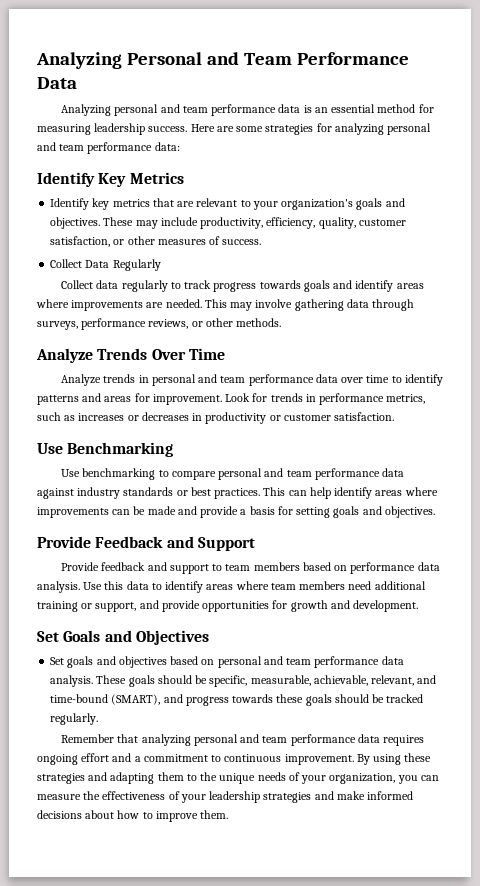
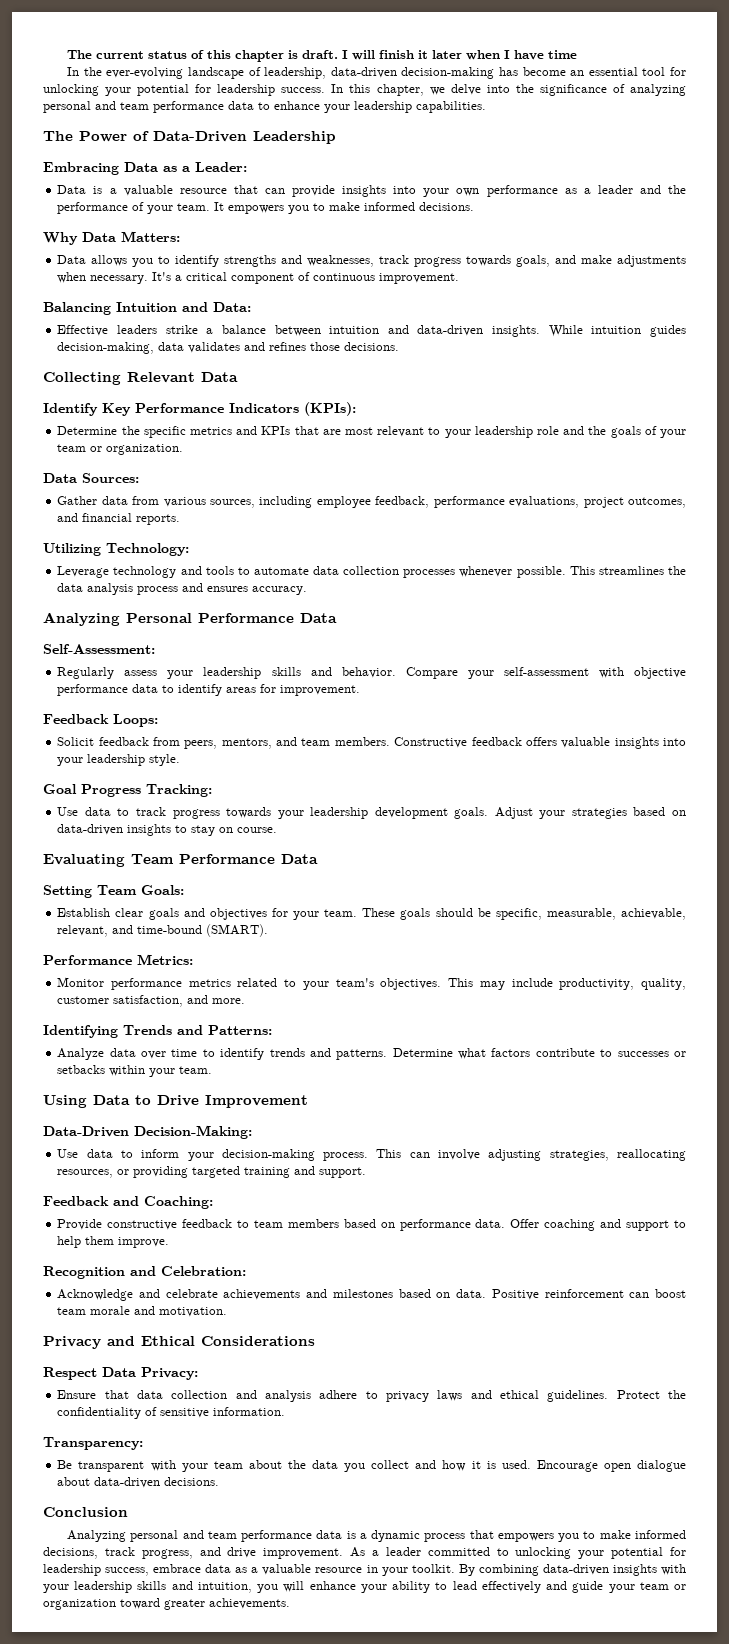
- Analyzing Personal and Team Performance Data
- Analyzing personal and team performance data is an essential method for measuring leadership success. Here are some strategies for analyzing personal and team performance data:
- Identify Key Metrics
- Identify key metrics that are relevant to your organization's goals and objectives. These may include productivity, efficiency, quality, customer satisfaction, or other measures of success.
- Collect Data Regularly
- Collect data regularly to track progress towards goals and identify areas where improvements are needed. This may involve gathering data through surveys, performance reviews, or other methods.
- Analyze Trends Over Time
- Analyze trends in personal and team performance data over time to identify patterns and areas for improvement. Look for trends in performance metrics, such as increases or decreases in productivity or customer satisfaction.
- Use Benchmarking
- Use benchmarking to compare personal and team performance data against industry standards or best practices. This can help identify areas where improvements can be made and provide a basis for setting goals and objectives.
- Provide Feedback and Support
- Provide feedback and support to team members based on performance data analysis. Use this data to identify areas where team members need additional training or support, and provide opportunities for growth and development.
- Set Goals and Objectives
- Set goals and objectives based on personal and team performance data analysis.
+ The current status of this chapter is draft. I will finish it later when I have time
+ In the ever-evolving landscape of leadership, data-driven decision-making has become an essential tool for unlocking your potential for leadership success. In this chapter, we delve into the significance of analyzing personal and team performance data to enhance your leadership capabilities.
+ The Power of Data-Driven Leadership
+ Embracing Data as a Leader:
+ Data is a valuable resource that can provide insights into your own performance as a leader and the performance of your team. It empowers you to make informed decisions.
+ Why Data Matters:
+ Data allows you to identify strengths and weaknesses, track progress towards goals, and make adjustments when necessary. It's a critical component of continuous improvement.
+ Balancing Intuition and Data:
+ Effective leaders strike a balance between intuition and data-driven insights. While intuition guides decision-making, data validates and refines those decisions.
+ Collecting Relevant Data
+ Identify Key Performance Indicators (KPIs):
+ Determine the specific metrics and KPIs that are most relevant to your leadership role and the goals of your team or organization.
+ Data Sources:
+ Gather data from various sources, including employee feedback, performance evaluations, project outcomes, and financial reports.
+ Utilizing Technology:
+ Leverage technology and tools to automate data collection processes whenever possible. This streamlines the data analysis process and ensures accuracy.
+ Analyzing Personal Performance Data
+ Self-Assessment:
+ Regularly assess your leadership skills and behavior. Compare your self-assessment with objective performance data to identify areas for improvement.
+ Feedback Loops:
+ Solicit feedback from peers, mentors, and team members. Constructive feedback offers valuable insights into your leadership style.
+ Goal Progress Tracking:
+ Use data to track progress towards your leadership development goals. Adjust your strategies based on data-driven insights to stay on course.
+ Evaluating Team Performance Data
+ Setting Team Goals:
+ Establish clear goals and objectives for your team.
- These goals should be specific, measurable, achievable, relevant, and time-bound (SMART), and progress towards these goals should be tracked regularly.
- Remember that analyzing personal and team performance data requires ongoing effort and a commitment to continuous improvement. By using these strategies and adapting them to the unique needs of your organization, you can measure the effectiveness of your leadership strategies and make informed decisions about how to improve them.
+ These goals should be specific, measurable, achievable, relevant, and time-bound (SMART).
+ Performance Metrics:
+ Monitor performance metrics related to your team's objectives. This may include productivity, quality, customer satisfaction, and more.
+ Identifying Trends and Patterns:
+ Analyze data over time to identify trends and patterns. Determine what factors contribute to successes or setbacks within your team.
+ Using Data to Drive Improvement
+ Data-Driven Decision-Making:
+ Use data to inform your decision-making process. This can involve adjusting strategies, reallocating resources, or providing targeted training and support.
+ Feedback and Coaching:
+ Provide constructive feedback to team members based on performance data. Offer coaching and support to help them improve.
+ Recognition and Celebration:
+ Acknowledge and celebrate achievements and milestones based on data. Positive reinforcement can boost team morale and motivation.
+ Privacy and Ethical Considerations
+ Respect Data Privacy:
+ Ensure that data collection and analysis adhere to privacy laws and ethical guidelines. Protect the confidentiality of sensitive information.
+ Transparency:
+ Be transparent with your team about the data you collect and how it is used. Encourage open dialogue about data-driven decisions.
+ Conclusion
+ Analyzing personal and team performance data is a dynamic process that empowers you to make informed decisions, track progress, and drive improvement. As a leader committed to unlocking your potential for leadership success, embrace data as a valuable resource in your toolkit. By combining data-driven insights with your leadership skills and intuition, you will enhance your ability to lead effectively and guide your team or organization toward greater achievements.

